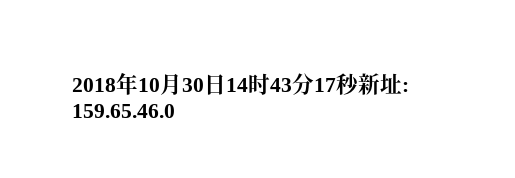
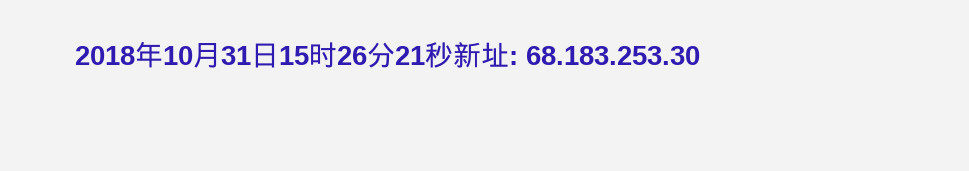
- 2018年10月30日14时43分17秒新址: 159.65.46.0
+ 2018年10月31日15时26分21秒新址: 68.183.253.30

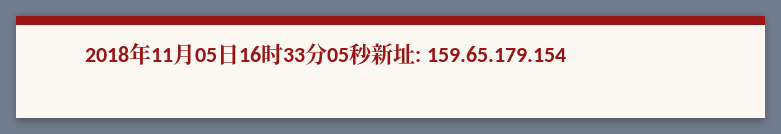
- 2018年10月31日15时26分21秒新址: 68.183.253.30
+ 2018年11月05日16时33分05秒新址: 159.65.179.154

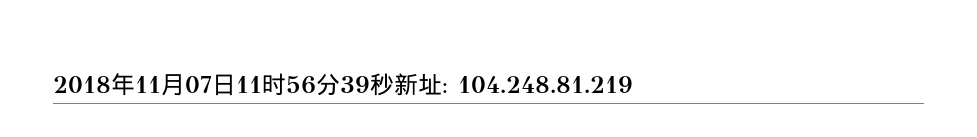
- 2018年11月05日16时33分05秒新址: 159.65.179.154
+ 2018年11月07日11时56分39秒新址: 104.248.81.219

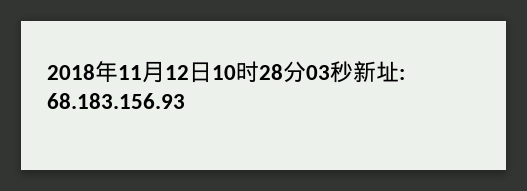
- 2018年11月07日11时56分39秒新址: 104.248.81.219
+ 2018年11月12日10时28分03秒新址: 68.183.156.93

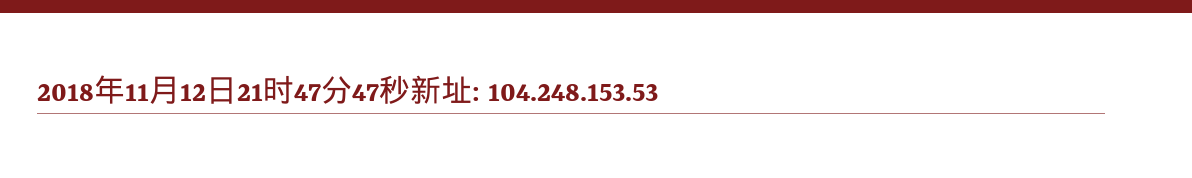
- 2018年11月12日10时28分03秒新址: 68.183.156.93
+ 2018年11月12日21时47分47秒新址: 104.248.153.53

